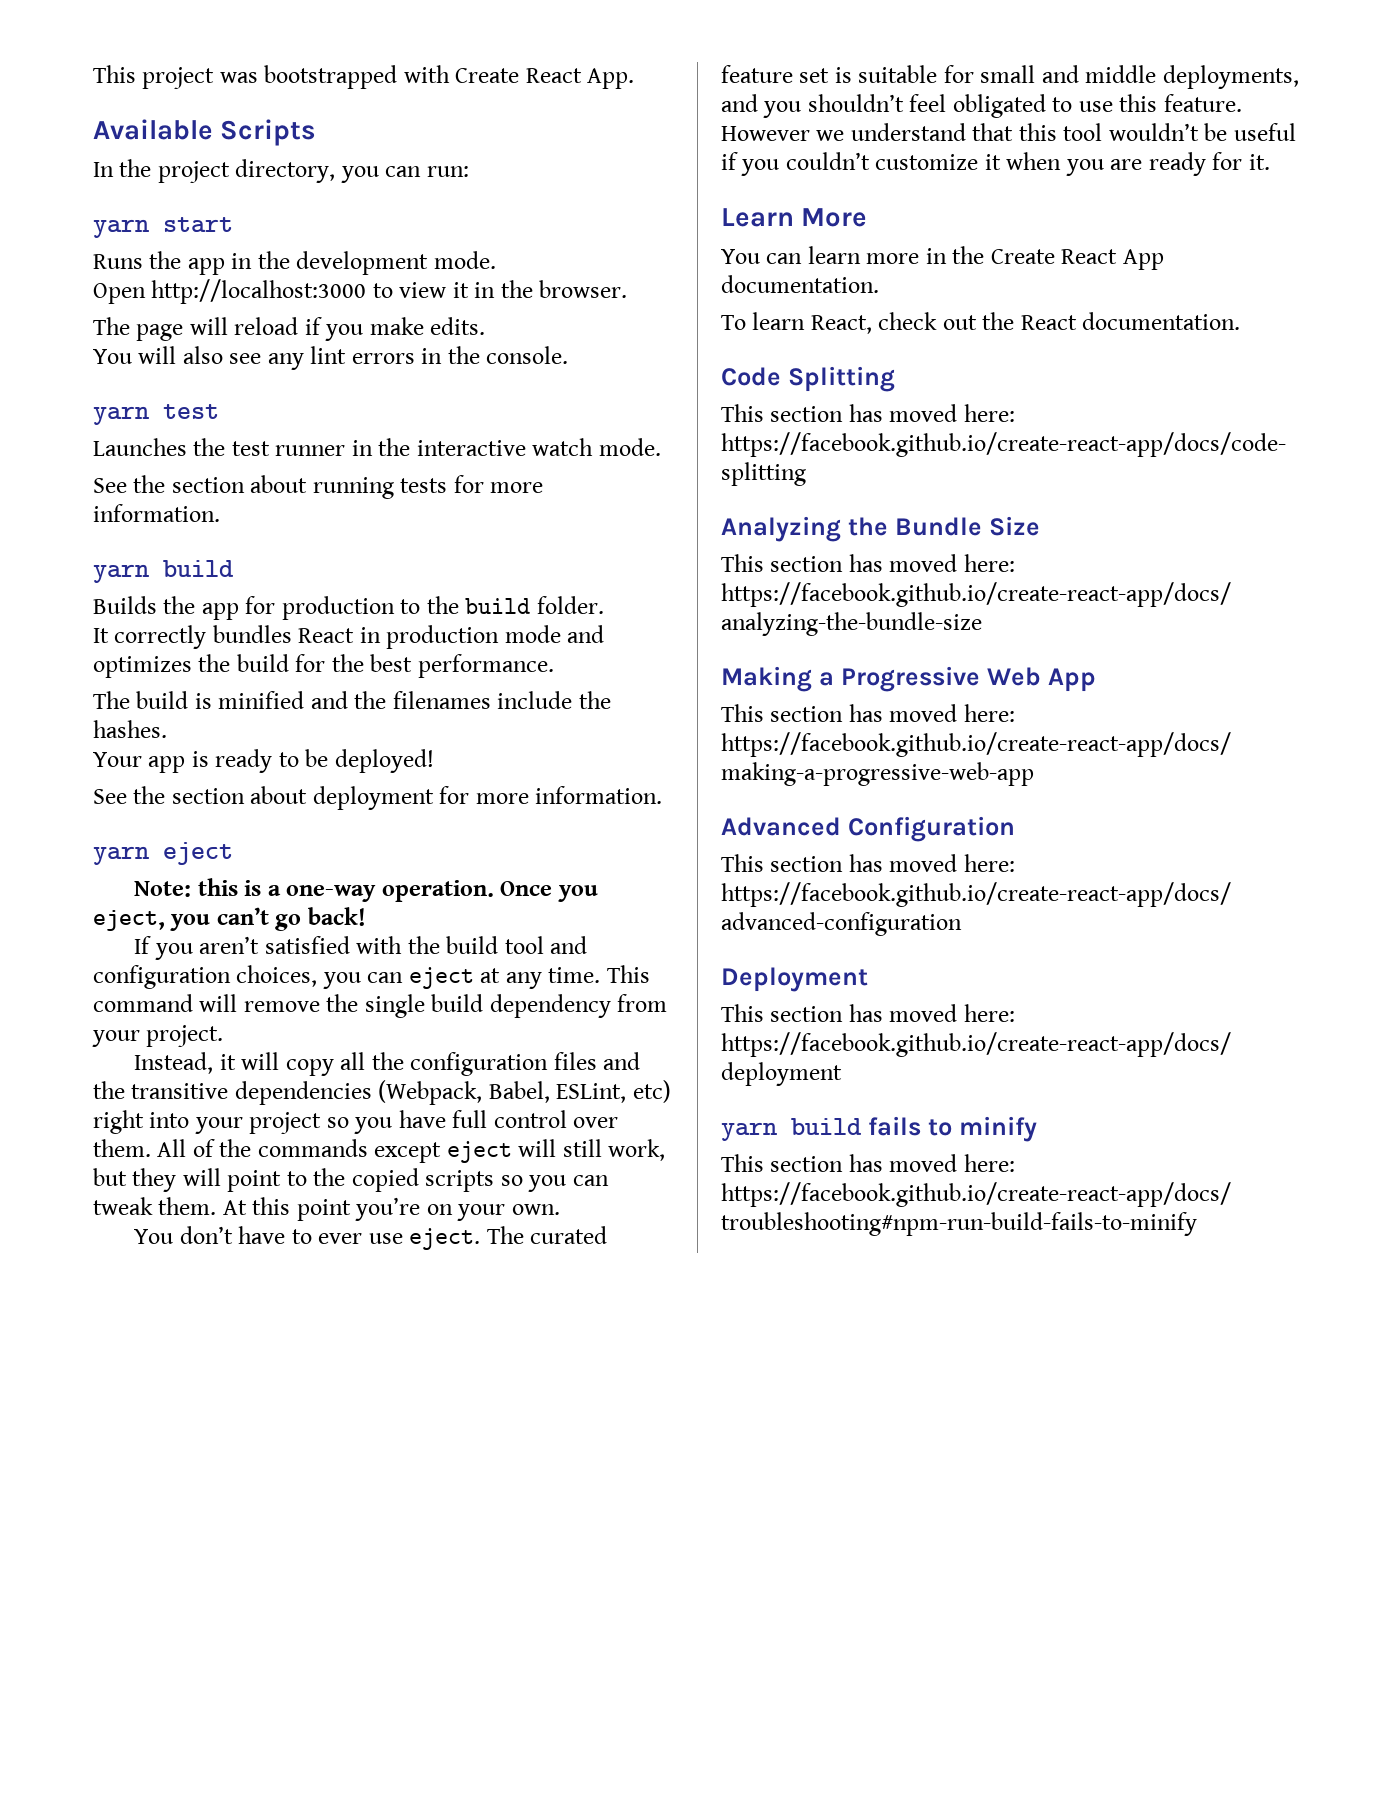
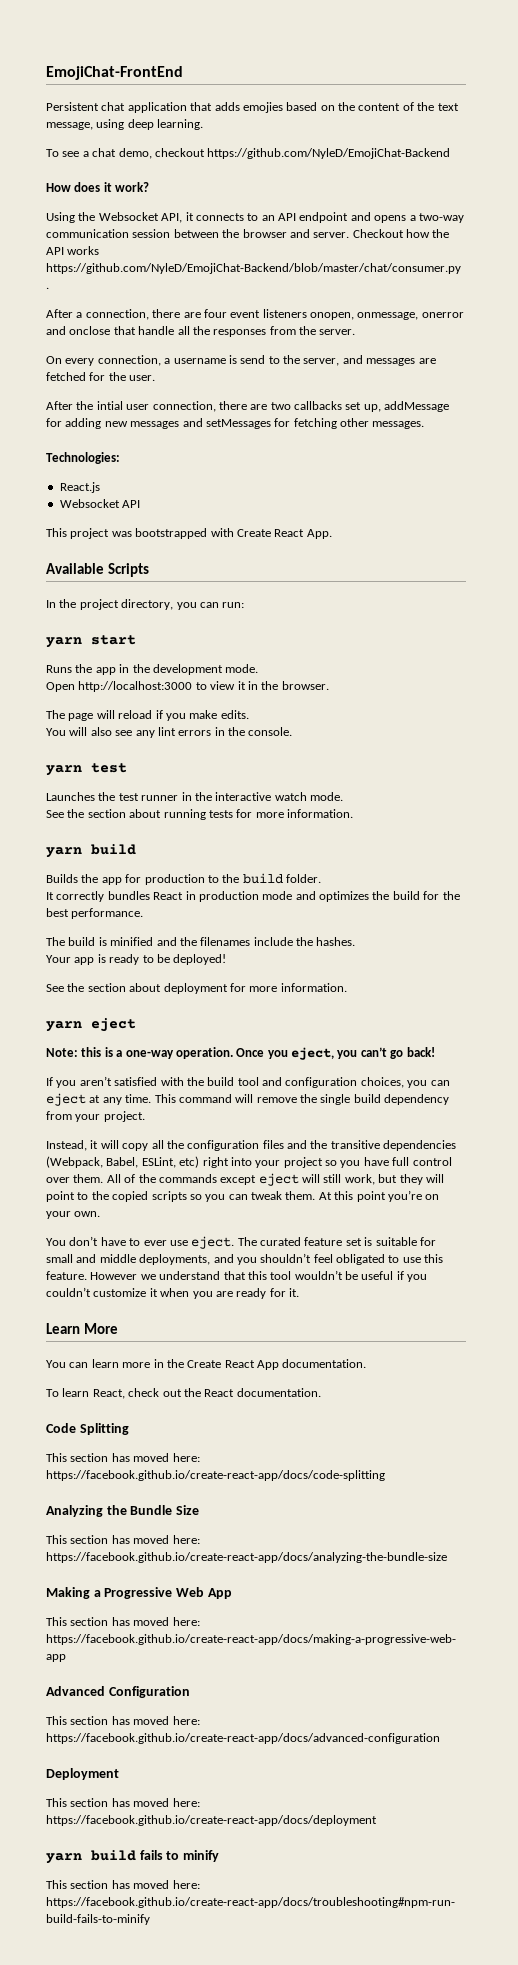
+ EmojiChat-FrontEnd
+ Persistent chat application that adds emojies based on the content of the text message, using deep learning.
+ To see a chat demo, checkout https://github.com/NyleD/EmojiChat-Backend
+ How does it work?
+ Using the Websocket API, it connects to an API endpoint and opens a two-way communication session between the browser and server. Checkout how the API works https://github.com/NyleD/EmojiChat-Backend/blob/master/chat/consumer.py .
+ After a connection, there are four event listeners onopen, onmessage, onerror and onclose that handle all the responses from the server.
+ On every connection, a username is send to the server, and messages are fetched for the user.
+ After the intial user connection, there are two callbacks set up, addMessage for adding new messages and setMessages for fetching other messages.
+ Technologies:
+ React.js
+ Websocket API

